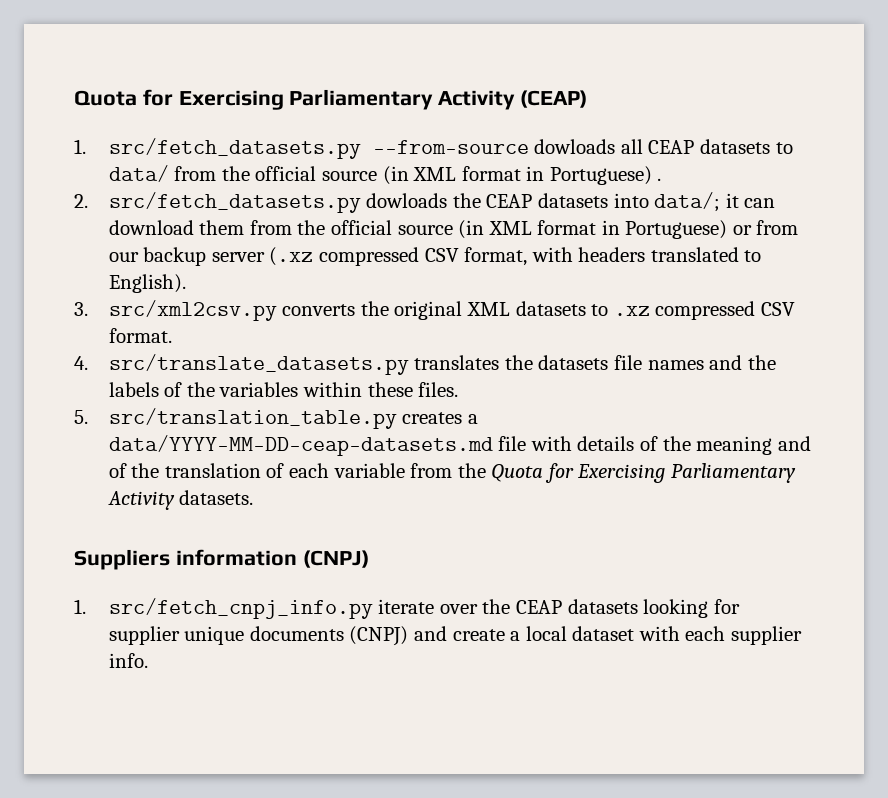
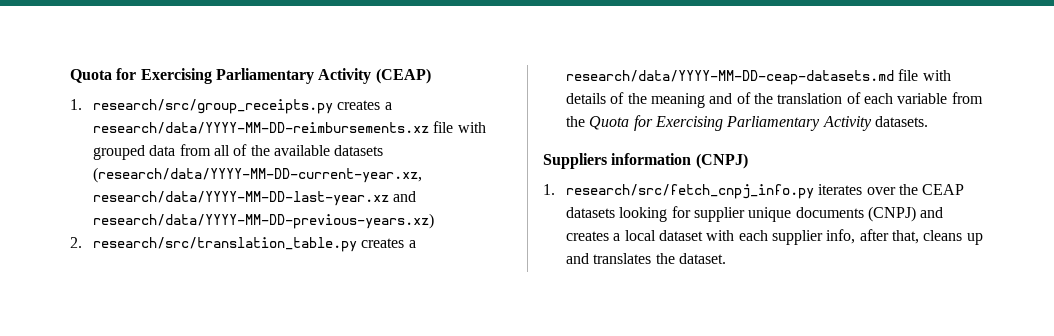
- 1. src/fetch_datasets.py --from-source dowloads all CEAP datasets to data/ from the official source (in XML format in Portuguese) .
- 2. src/fetch_datasets.py dowloads the CEAP datasets into data/; it can download them from the official source (in XML format in Portuguese) or from our backup server (.xz compressed CSV format, with headers translated to English).
- 3. src/xml2csv.py converts the original XML datasets to .xz compressed CSV format.
- 4. src/translate_datasets.py translates the datasets file names and the labels of the variables within these files.
- 5. src/translation_table.py creates a data/YYYY-MM-DD-ceap-datasets.md file with details of the meaning and of the translation of each variable from the Quota for Exercising Parliamentary Activity datasets.
+ 1. research/src/group_receipts.py creates a research/data/YYYY-MM-DD-reimbursements.xz file with grouped data from all of the available datasets (research/data/YYYY-MM-DD-current-year.xz, research/data/YYYY-MM-DD-last-year.xz and research/data/YYYY-MM-DD-previous-years.xz)
+ 2. research/src/translation_table.py creates a research/data/YYYY-MM-DD-ceap-datasets.md file with details of the meaning and of the translation of each variable from the Quota for Exercising Parliamentary Activity datasets.
- 1. src/fetch_cnpj_info.py iterate over the CEAP datasets looking for supplier unique documents (CNPJ) and create a local dataset with each supplier info.
+ 1. research/src/fetch_cnpj_info.py iterates over the CEAP datasets looking for supplier unique documents (CNPJ) and creates a local dataset with each supplier info, after that, cleans up and translates the dataset.

